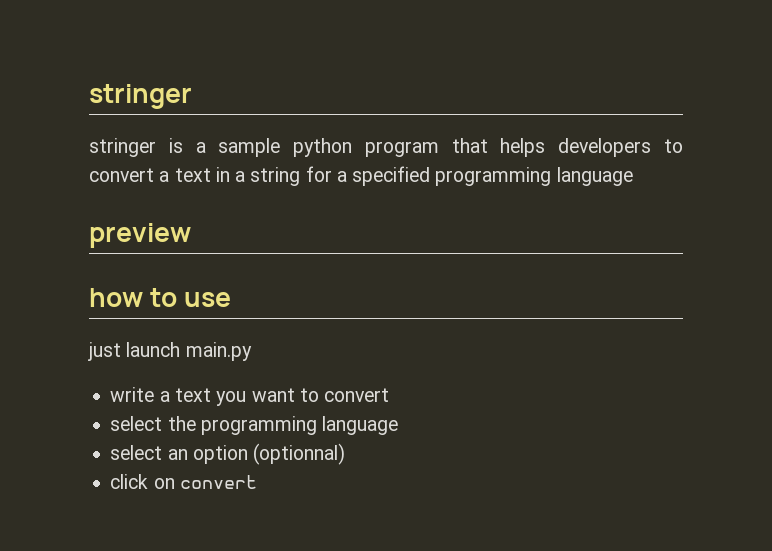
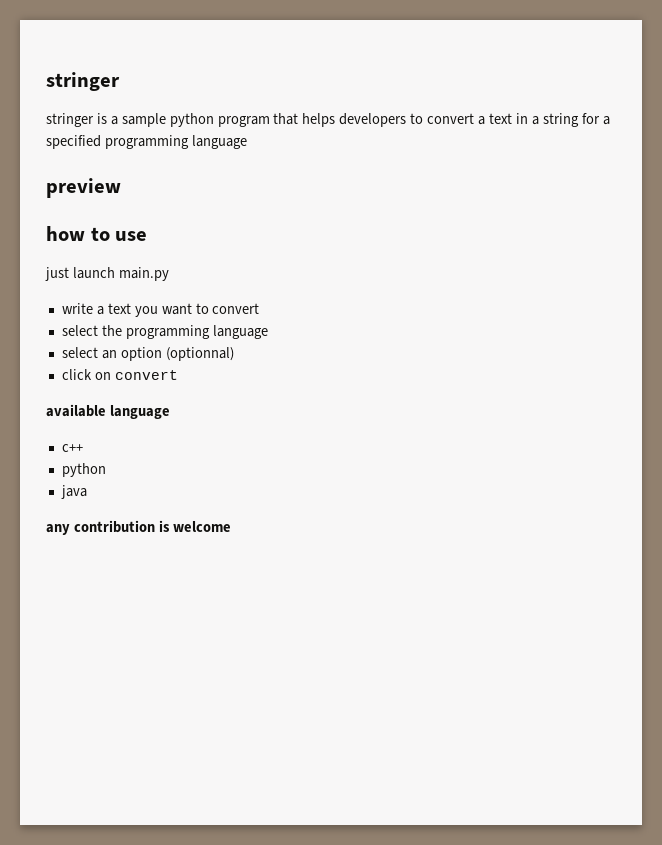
+ available language
+ c++
+ python
+ java
+ any contribution is welcome

